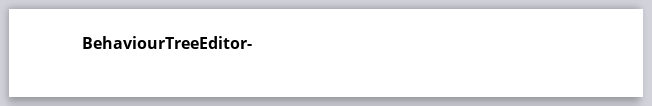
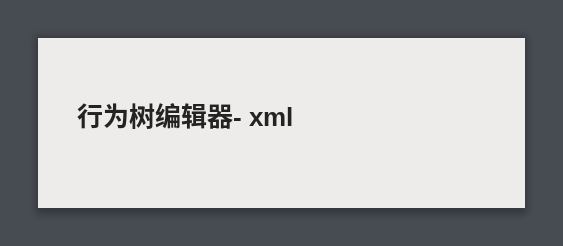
- BehaviourTreeEditor-
+ 行为树编辑器- xml

